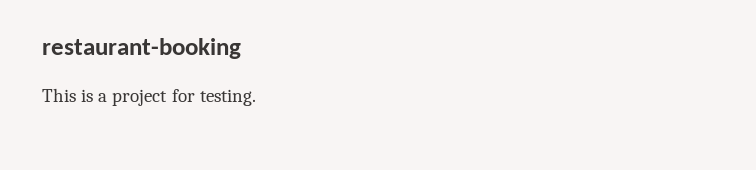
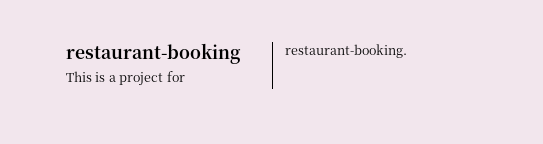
- This is a project for testing.
+ This is a project for restaurant-booking.

